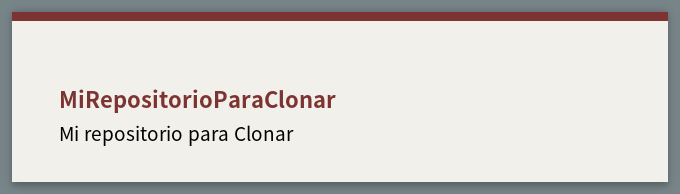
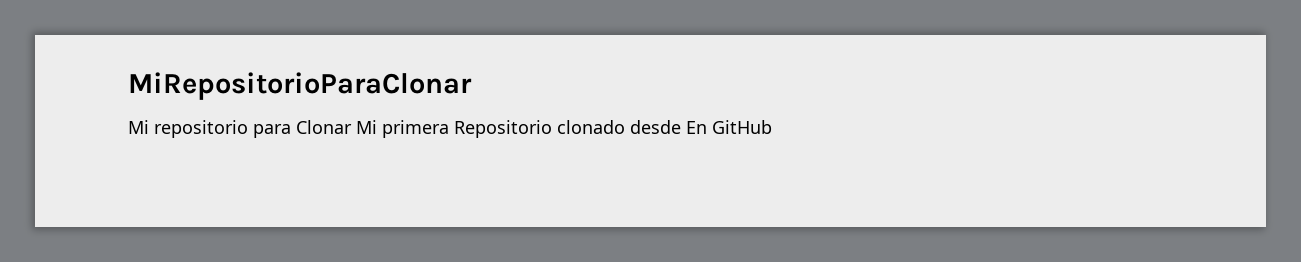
- Mi repositorio para Clonar
+ Mi repositorio para Clonar Mi primera Repositorio clonado desde En GitHub

